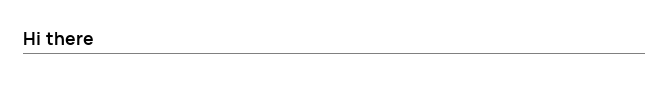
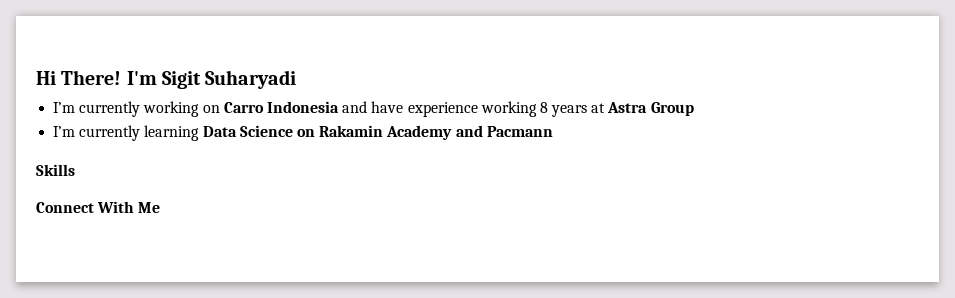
- Hi there
+ Hi There! I'm Sigit Suharyadi
+ I’m currently working on Carro Indonesia and have experience working 8 years at Astra Group
+ I’m currently learning Data Science on Rakamin Academy and Pacmann
+ Skills
+ Connect With Me

